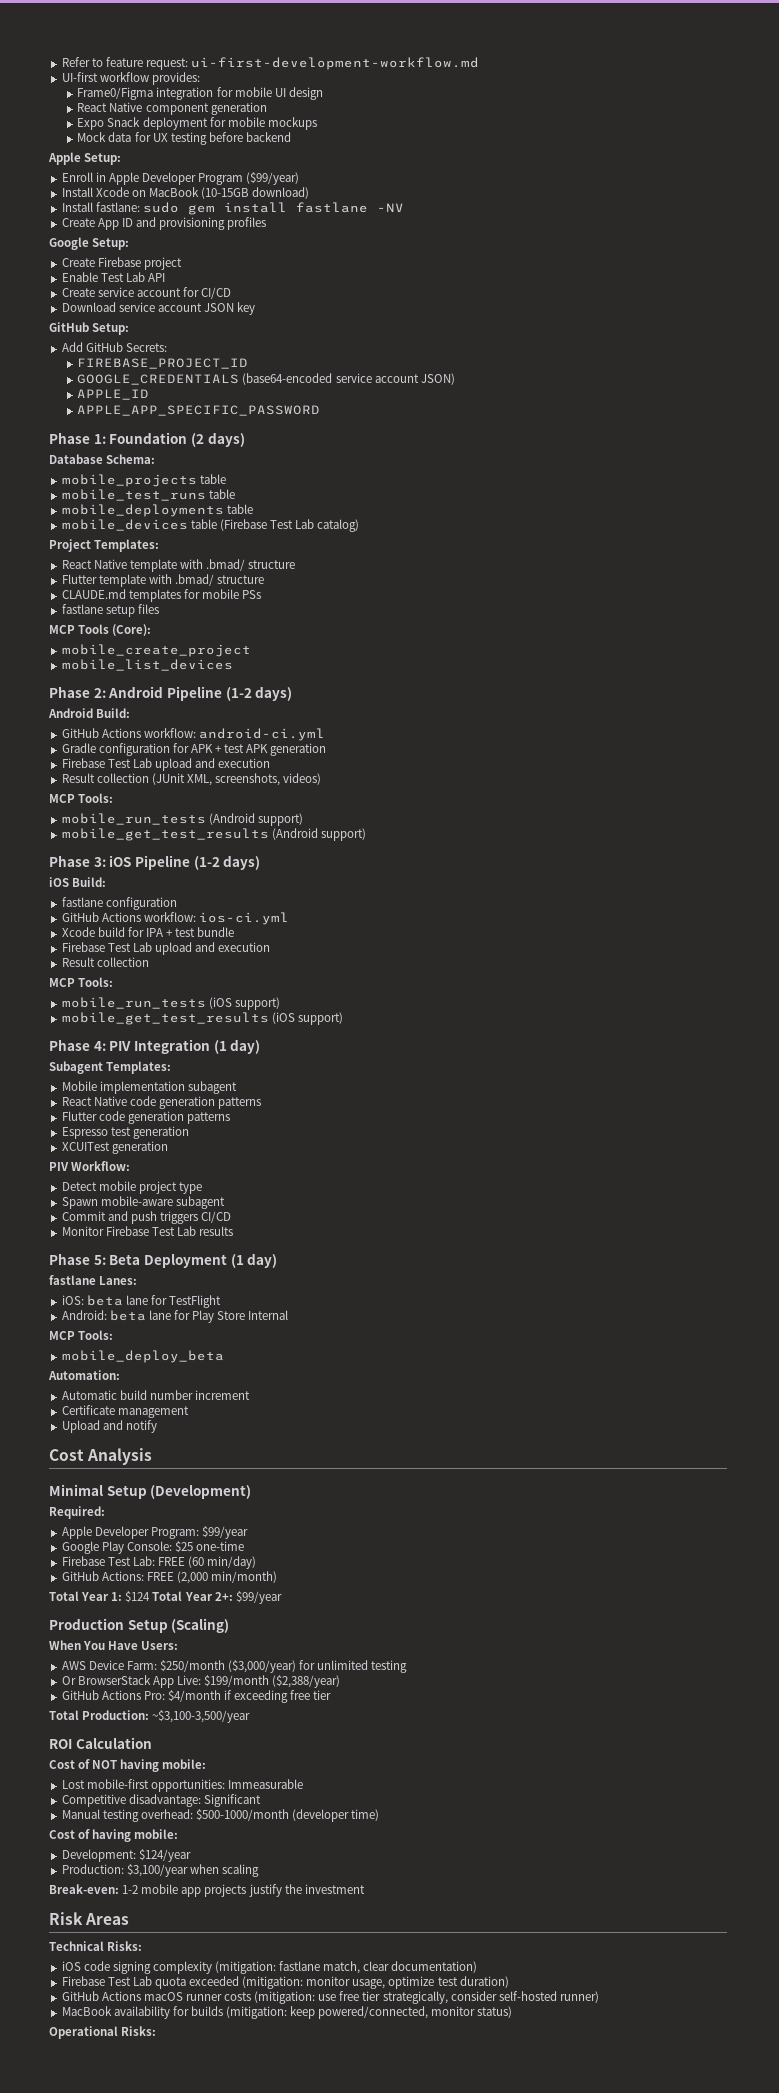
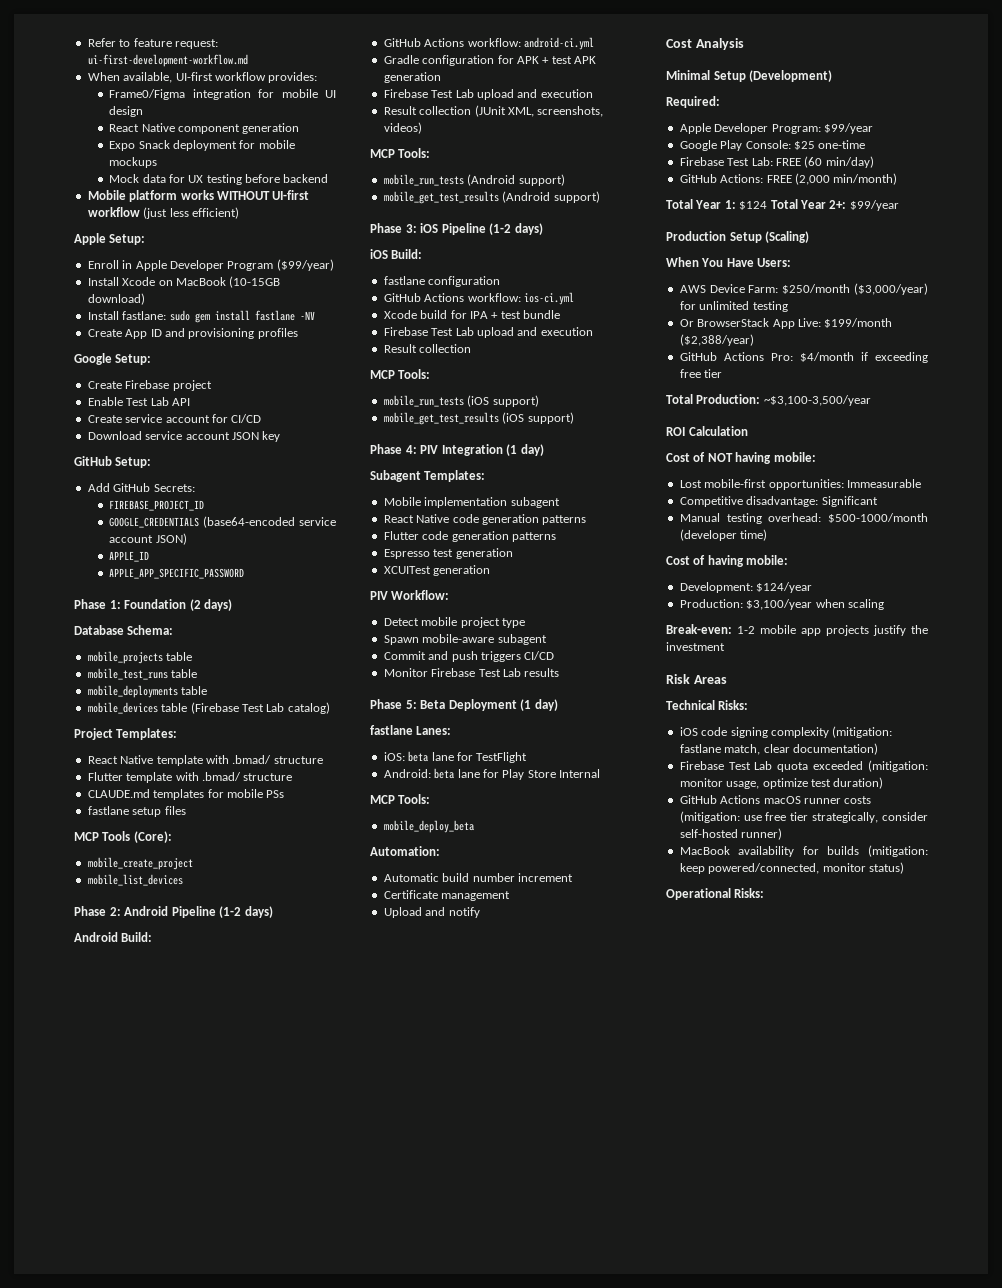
- UI-first workflow provides:
+ When available, UI-first workflow provides:
+ Mobile platform works WITHOUT UI-first workflow (just less efficient)

